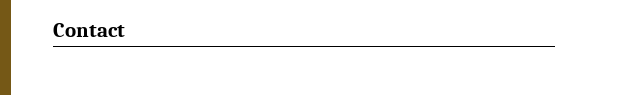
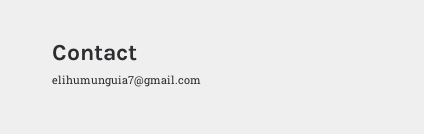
+ elihumunguia7@gmail.com

